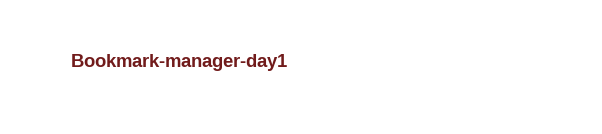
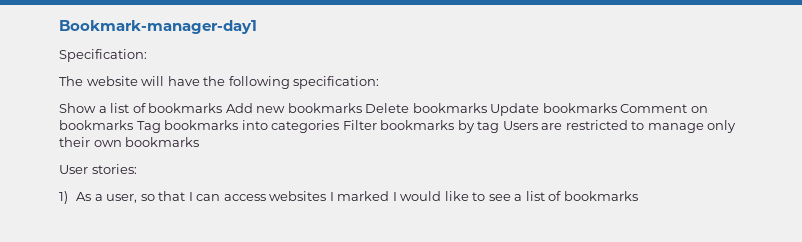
+ Specification:
+ The website will have the following specification:
+ Show a list of bookmarks Add new bookmarks Delete bookmarks Update bookmarks Comment on bookmarks Tag bookmarks into categories Filter bookmarks by tag Users are restricted to manage only their own bookmarks
+ User stories:
+ 1) As a user, so that I can access websites I marked I would like to see a list of bookmarks

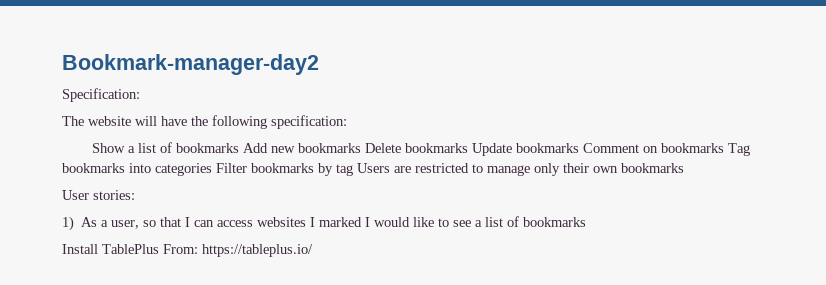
- Bookmark-manager-day1
+ Bookmark-manager-day2
+ Install TablePlus From: https://tableplus.io/

